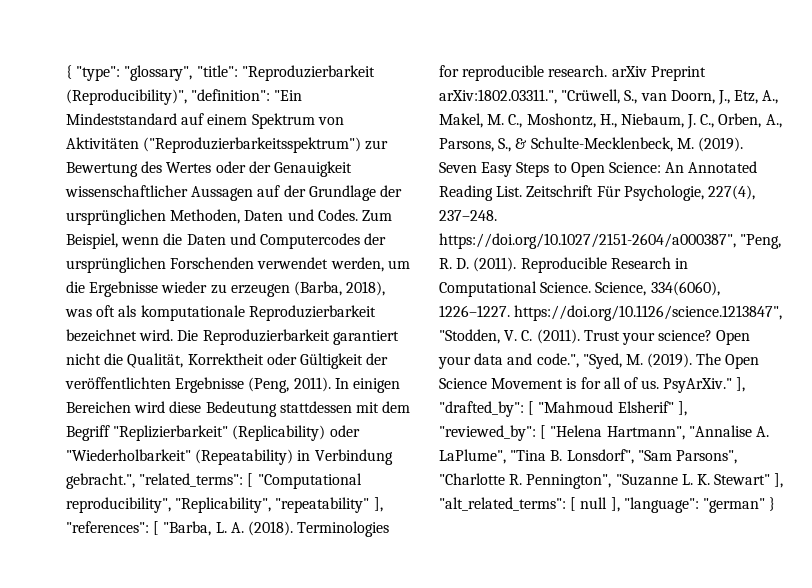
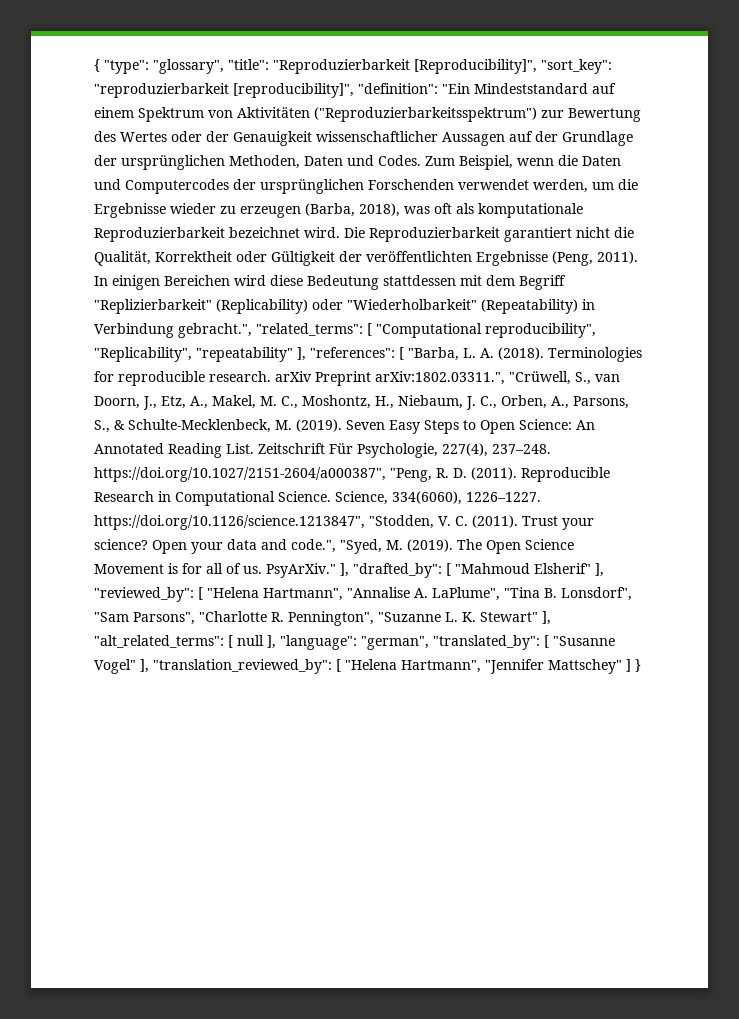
- { "type": "glossary", "title": "Reproduzierbarkeit (Reproducibility)", "definition": "Ein Mindeststandard auf einem Spektrum von Aktivitäten ("Reproduzierbarkeitsspektrum") zur Bewertung des Wertes oder der Genauigkeit wissenschaftlicher Aussagen auf der Grundlage der ursprünglichen Methoden, Daten und Codes.
+ { "type": "glossary", "title": "Reproduzierbarkeit [Reproducibility]", "sort_key": "reproduzierbarkeit [reproducibility]", "definition": "Ein Mindeststandard auf einem Spektrum von Aktivitäten ("Reproduzierbarkeitsspektrum") zur Bewertung des Wertes oder der Genauigkeit wissenschaftlicher Aussagen auf der Grundlage der ursprünglichen Methoden, Daten und Codes.
- PsyArXiv." ], "drafted_by": [ "Mahmoud Elsherif" ], "reviewed_by": [ "Helena Hartmann", "Annalise A. LaPlume", "Tina B. Lonsdorf", "Sam Parsons", "Charlotte R. Pennington", "Suzanne L. K. Stewart" ], "alt_related_terms": [ null ], "language": "german" }
+ PsyArXiv." ], "drafted_by": [ "Mahmoud Elsherif" ], "reviewed_by": [ "Helena Hartmann", "Annalise A. LaPlume", "Tina B. Lonsdorf", "Sam Parsons", "Charlotte R. Pennington", "Suzanne L. K. Stewart" ], "alt_related_terms": [ null ], "language": "german", "translated_by": [ "Susanne Vogel" ], "translation_reviewed_by": [ "Helena Hartmann", "Jennifer Mattschey" ] }

